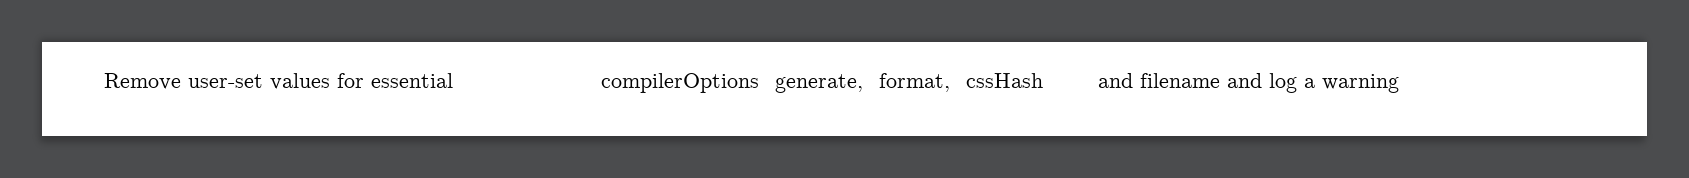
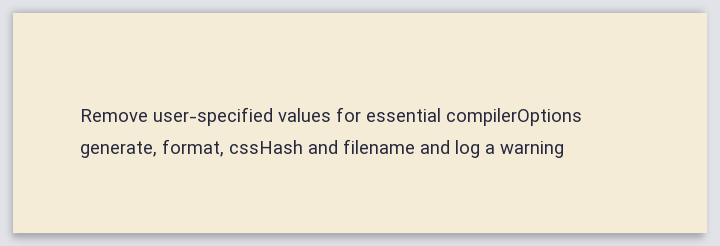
- Remove user-set values for essential compilerOptions generate, format, cssHash and filename and log a warning
+ Remove user-specified values for essential compilerOptions generate, format, cssHash and filename and log a warning

